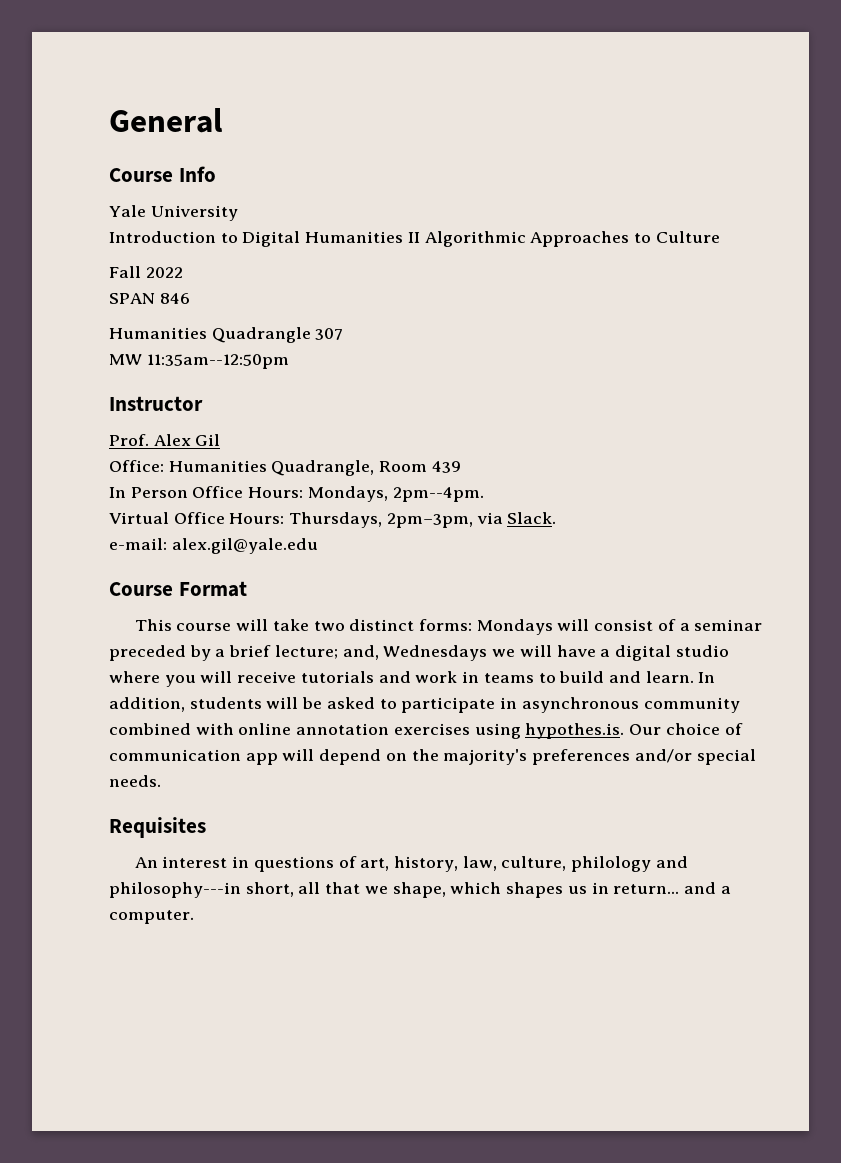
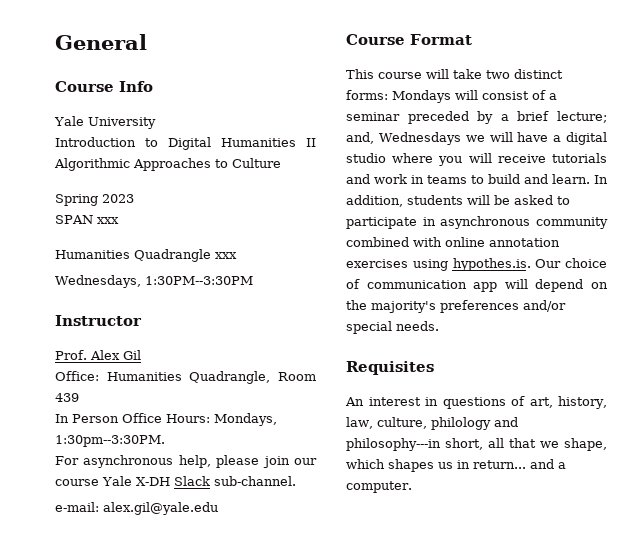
- Fall 2022
+ Spring 2023
- SPAN 846
+ SPAN xxx
- Humanities Quadrangle 307
- MW 11:35am--12:50pm
+ Humanities Quadrangle xxx
+ Wednesdays, 1:30PM--3:30PM
- In Person Office Hours: Mondays, 2pm--4pm.
- Virtual Office Hours: Thursdays, 2pm–3pm, via Slack.
+ In Person Office Hours: Mondays, 1:30pm--3:30PM.
+ For asynchronous help, please join our course Yale X-DH Slack sub-channel.

